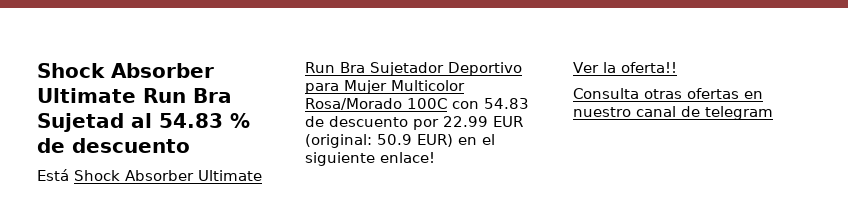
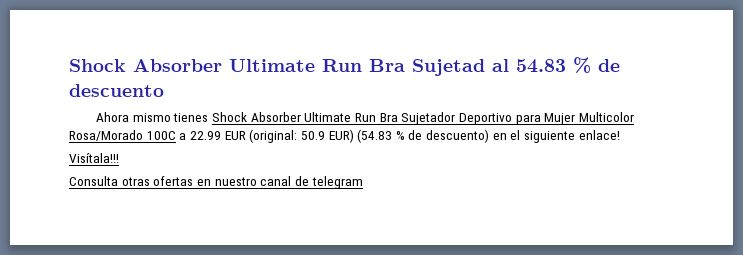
- Está Shock Absorber Ultimate Run Bra Sujetador Deportivo para Mujer Multicolor Rosa/Morado 100C con 54.83 de descuento por 22.99 EUR (original: 50.9 EUR) en el siguiente enlace!
+ Ahora mismo tienes Shock Absorber Ultimate Run Bra Sujetador Deportivo para Mujer Multicolor Rosa/Morado 100C a 22.99 EUR (original: 50.9 EUR) (54.83 % de descuento) en el siguiente enlace!
- Ver la oferta!!
+ Visítala!!!

